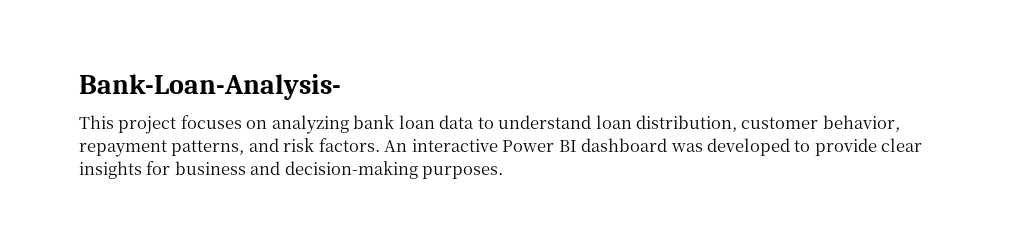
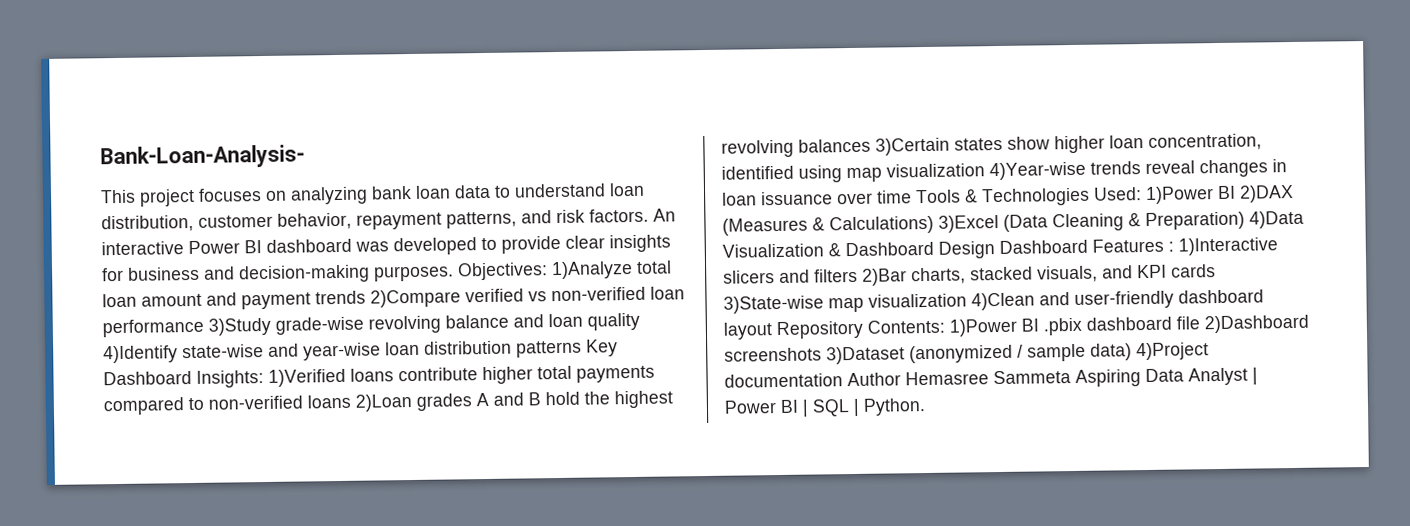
+ Objectives: 1)Analyze total loan amount and payment trends 2)Compare verified vs non-verified loan performance 3)Study grade-wise revolving balance and loan quality 4)Identify state-wise and year-wise loan distribution patterns Key Dashboard Insights: 1)Verified loans contribute higher total payments compared to non-verified loans 2)Loan grades A and B hold the highest revolving balances 3)Certain states show higher loan concentration, identified using map visualization 4)Year-wise trends reveal changes in loan issuance over time Tools & Technologies Used: 1)Power BI 2)DAX (Measures & Calculations) 3)Excel (Data Cleaning & Preparation) 4)Data Visualization & Dashboard Design Dashboard Features : 1)Interactive slicers and filters 2)Bar charts, stacked visuals, and KPI cards 3)State-wise map visualization 4)Clean and user-friendly dashboard layout Repository Contents: 1)Power BI .pbix dashboard file 2)Dashboard screenshots 3)Dataset (anonymized / sample data) 4)Project documentation Author Hemasree Sammeta Aspiring Data Analyst | Power BI | SQL | Python.

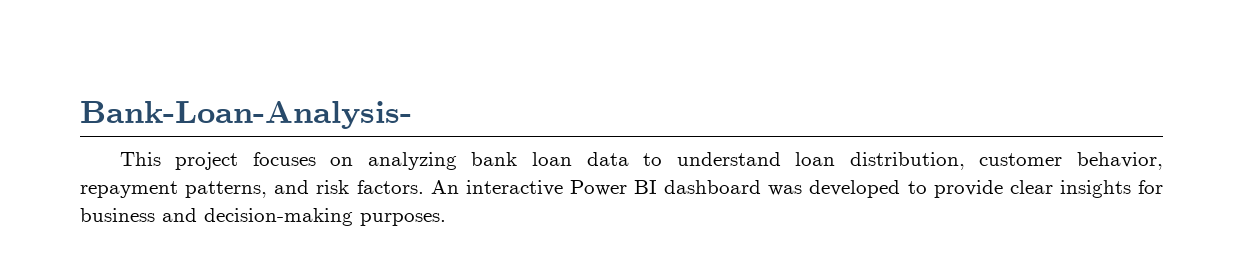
- Objectives: 1)Analyze total loan amount and payment trends 2)Compare verified vs non-verified loan performance 3)Study grade-wise revolving balance and loan quality 4)Identify state-wise and year-wise loan distribution patterns Key Dashboard Insights: 1)Verified loans contribute higher total payments compared to non-verified loans 2)Loan grades A and B hold the highest revolving balances 3)Certain states show higher loan concentration, identified using map visualization 4)Year-wise trends reveal changes in loan issuance over time Tools & Technologies Used: 1)Power BI 2)DAX (Measures & Calculations) 3)Excel (Data Cleaning & Preparation) 4)Data Visualization & Dashboard Design Dashboard Features : 1)Interactive slicers and filters 2)Bar charts, stacked visuals, and KPI cards 3)State-wise map visualization 4)Clean and user-friendly dashboard layout Repository Contents: 1)Power BI .pbix dashboard file 2)Dashboard screenshots 3)Dataset (anonymized / sample data) 4)Project documentation Author Hemasree Sammeta Aspiring Data Analyst | Power BI | SQL | Python.

